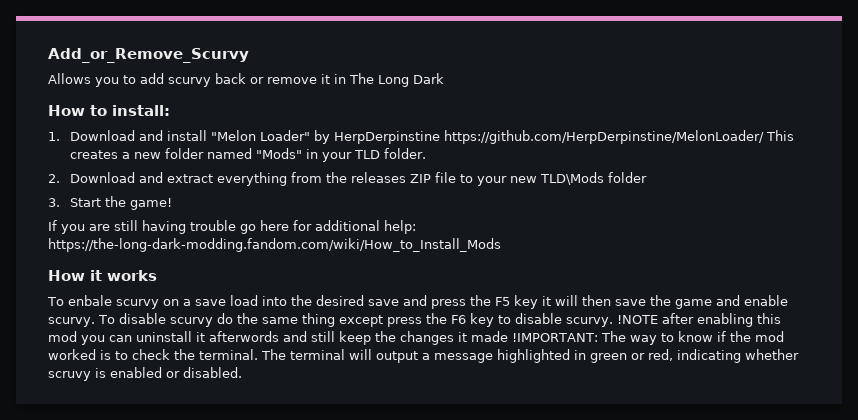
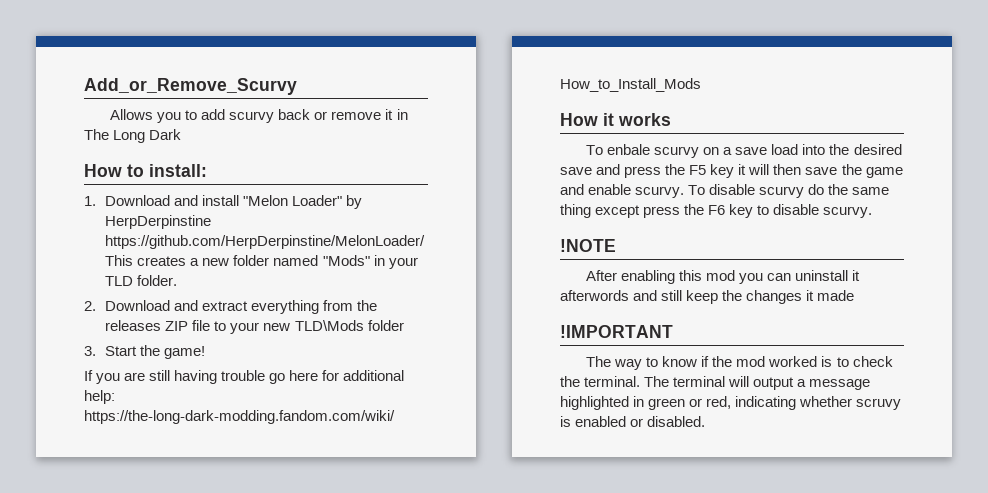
- To disable scurvy do the same thing except press the F6 key to disable scurvy. !NOTE after enabling this mod you can uninstall it afterwords and still keep the changes it made !IMPORTANT: The way to know if the mod worked is to check the terminal.
+ To disable scurvy do the same thing except press the F6 key to disable scurvy.
+ !NOTE
+ After enabling this mod you can uninstall it afterwords and still keep the changes it made
+ !IMPORTANT
+ The way to know if the mod worked is to check the terminal.

